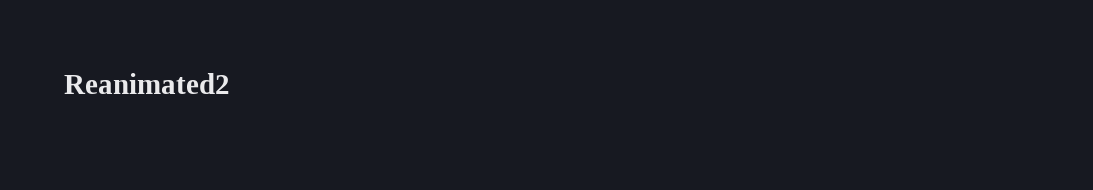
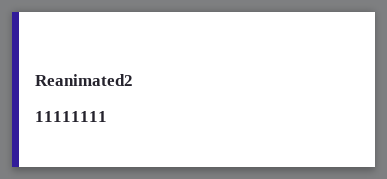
+ 11111111

